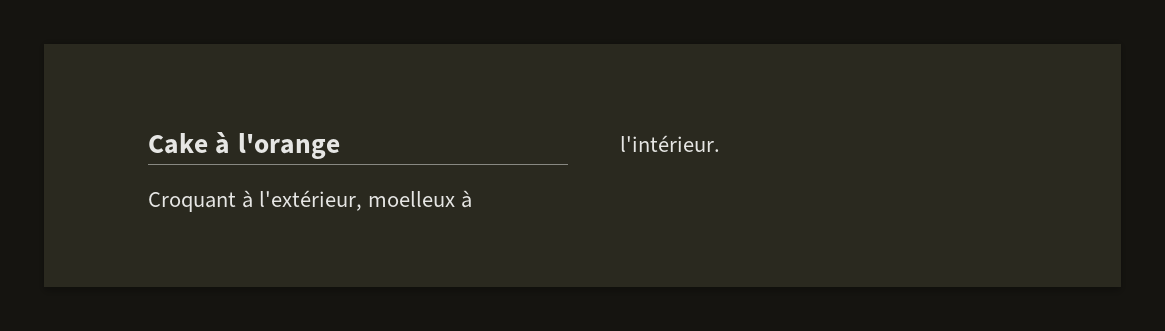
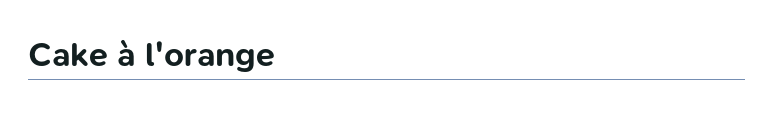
- Croquant à l'extérieur, moelleux à l'intérieur.

